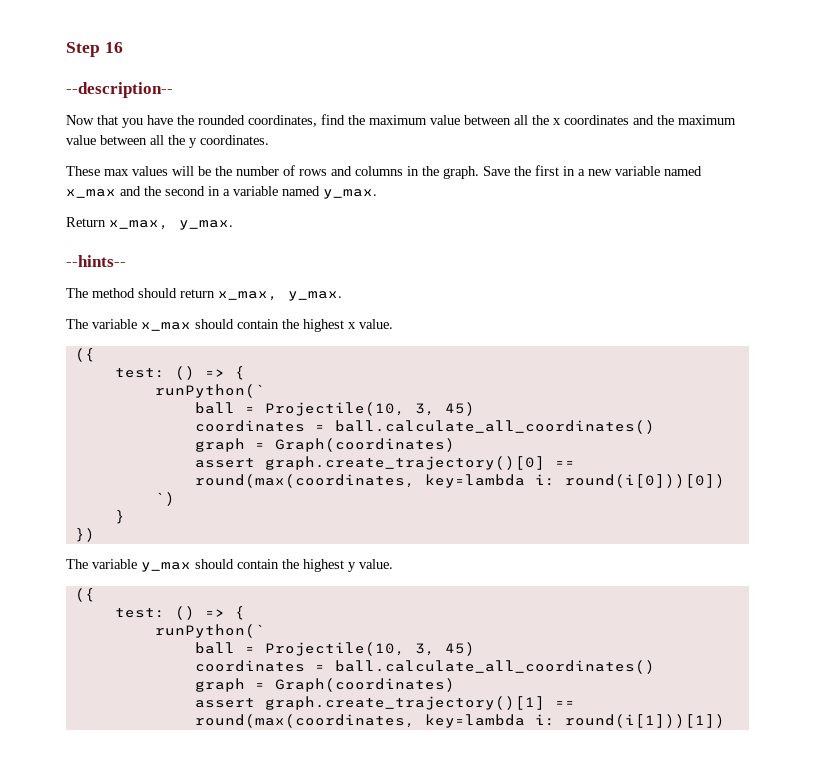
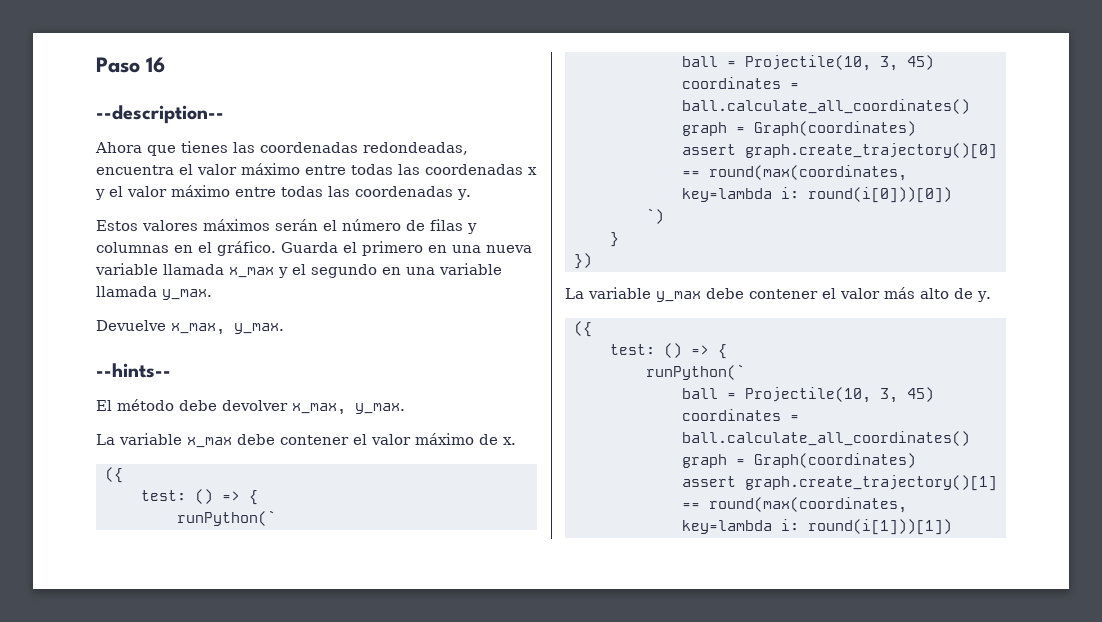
- Step 16
+ Paso 16
- Now that you have the rounded coordinates, find the maximum value between all the x coordinates and the maximum value between all the y coordinates.
- These max values will be the number of rows and columns in the graph. Save the first in a new variable named x_max and the second in a variable named y_max.
- Return x_max, y_max.
+ Ahora que tienes las coordenadas redondeadas, encuentra el valor máximo entre todas las coordenadas x y el valor máximo entre todas las coordenadas y.
+ Estos valores máximos serán el número de filas y columnas en el gráfico. Guarda el primero en una nueva variable llamada x_max y el segundo en una variable llamada y_max.
+ Devuelve x_max, y_max.
- The method should return x_max, y_max.
- The variable x_max should contain the highest x value.
+ El método debe devolver x_max, y_max.
+ La variable x_max debe contener el valor máximo de x.
- The variable y_max should contain the highest y value.
+ La variable y_max debe contener el valor más alto de y.

